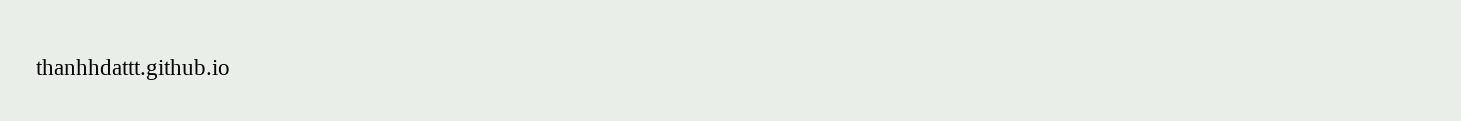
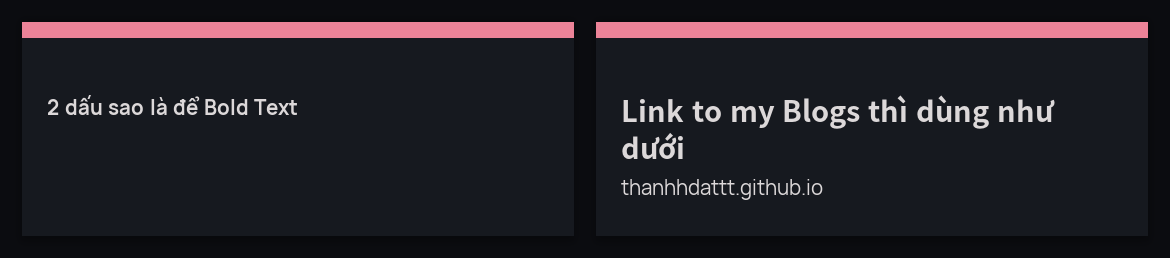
+ 2 dấu sao là để Bold Text
+ Link to my Blogs thì dùng như dưới

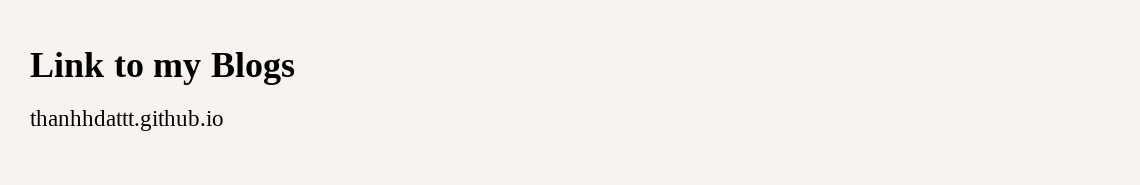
- 2 dấu sao là để Bold Text
- Link to my Blogs thì dùng như dưới
+ Link to my Blogs

